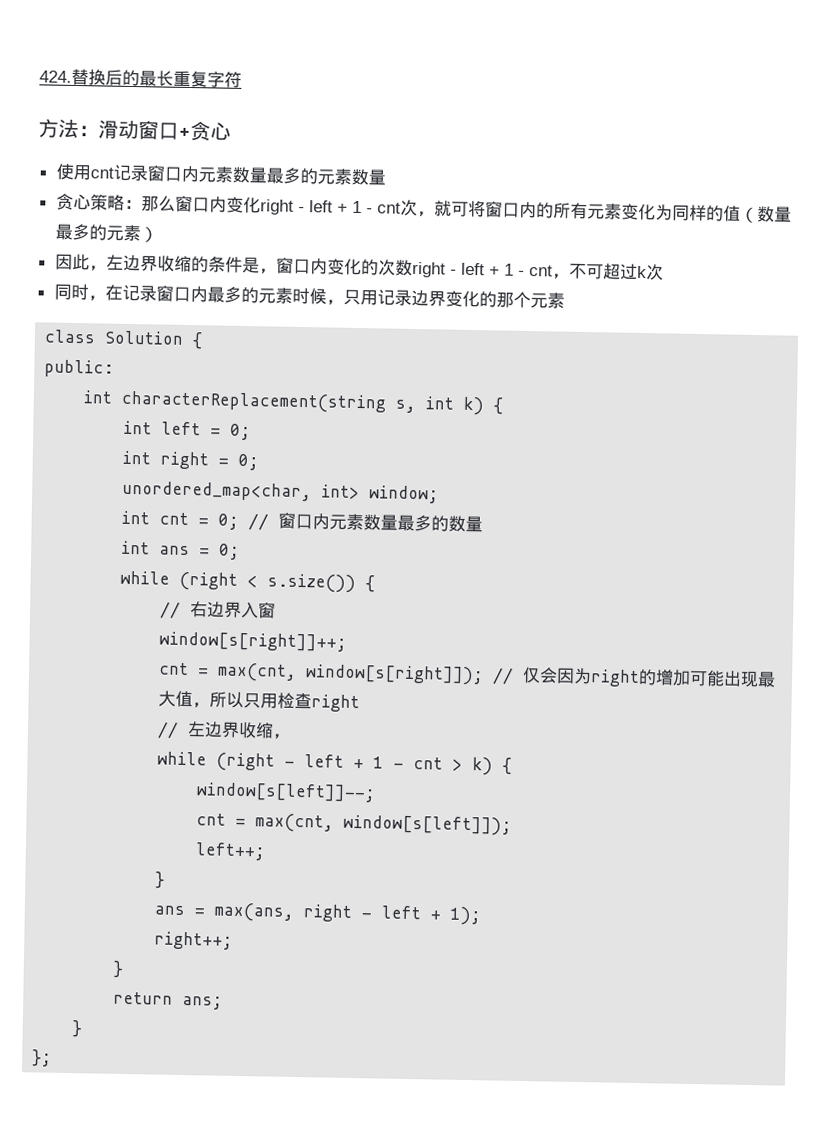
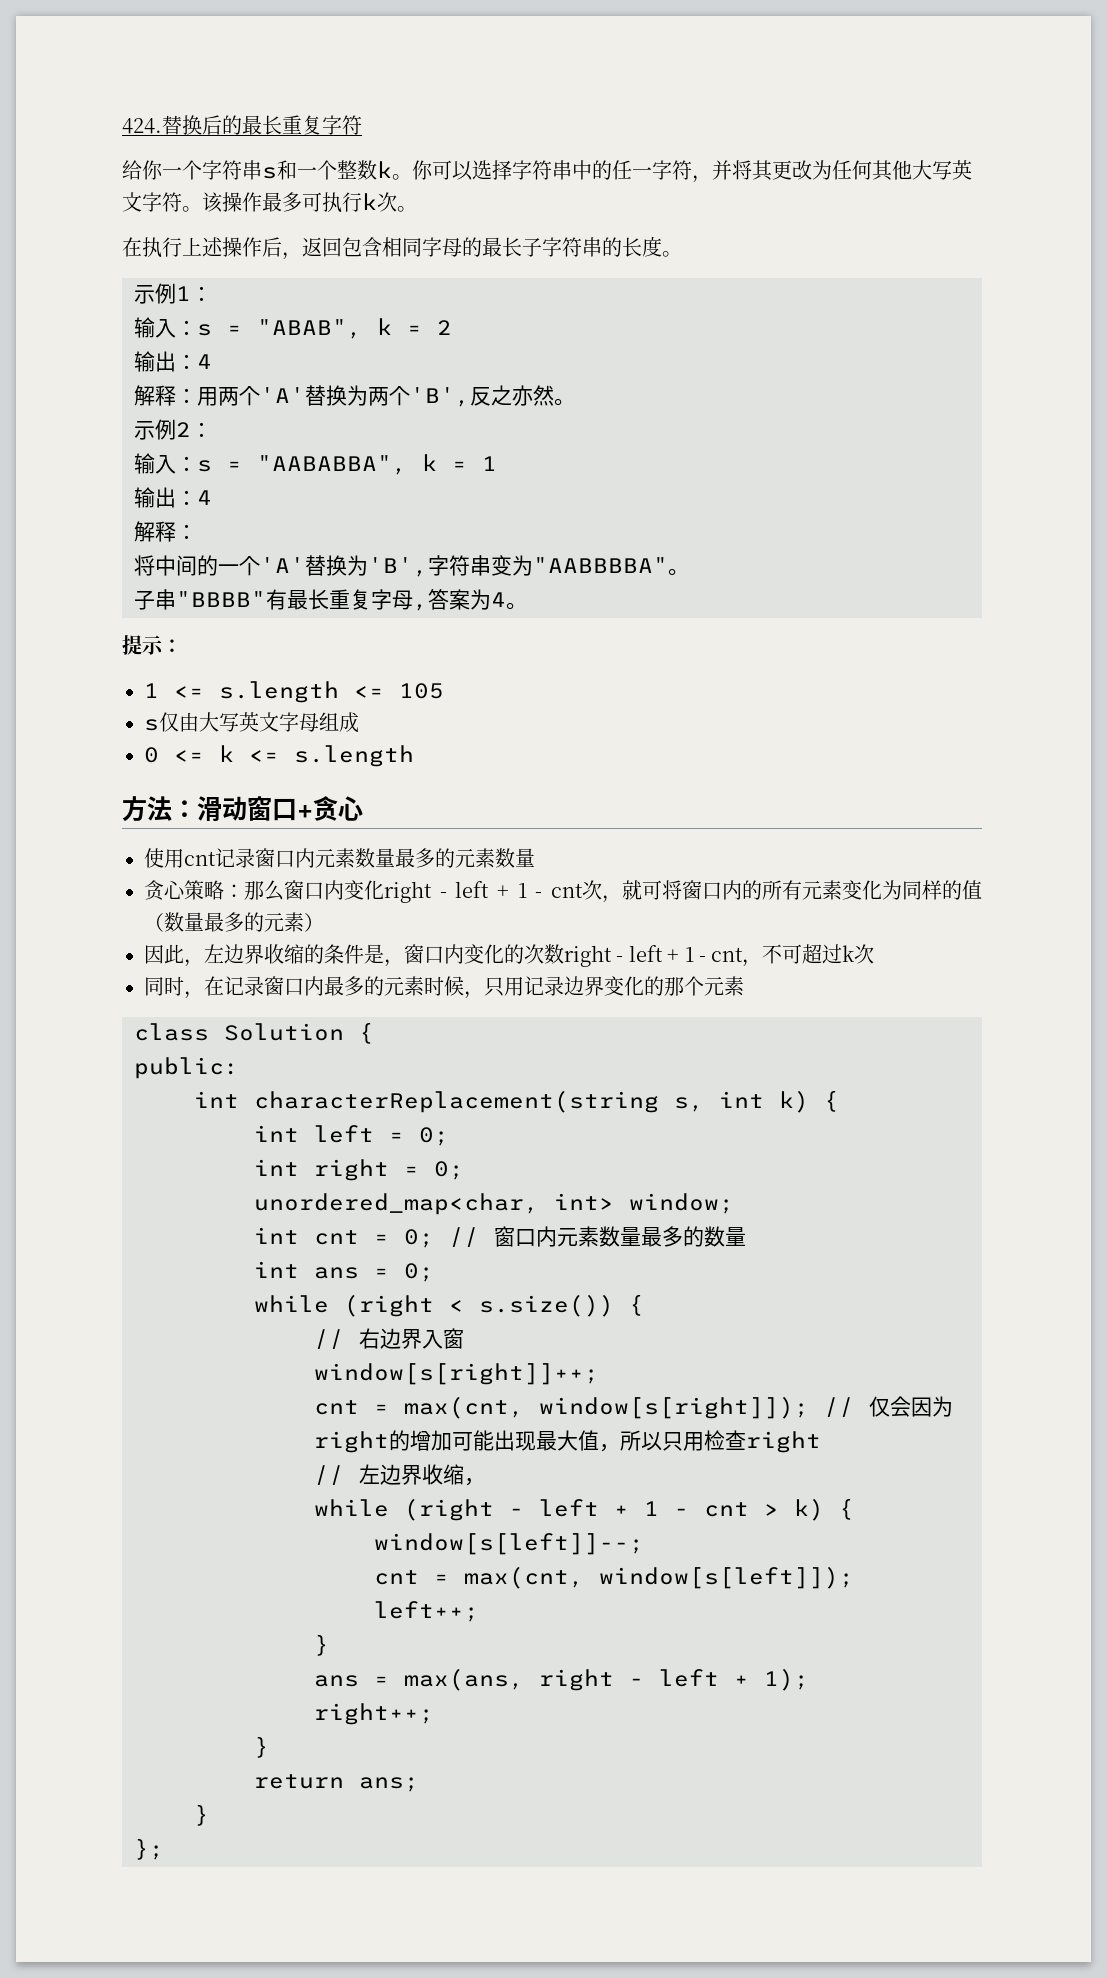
+ 给你一个字符串s和一个整数k。你可以选择字符串中的任一字符，并将其更改为任何其他大写英文字符。该操作最多可执行k次。
+ 在执行上述操作后，返回包含相同字母的最长子字符串的长度。
+ 示例1：
+ 输入：s = "ABAB", k = 2
+ 输出：4
+ 解释：用两个'A'替换为两个'B',反之亦然。
+ 示例2：
+ 输入：s = "AABABBA", k = 1
+ 输出：4
+ 解释：
+ 将中间的一个'A'替换为'B',字符串变为"AABBBBA"。
+ 子串"BBBB"有最长重复字母,答案为4。
+ 提示：
+ 1 <= s.length <= 105
+ s仅由大写英文字母组成
+ 0 <= k <= s.length

